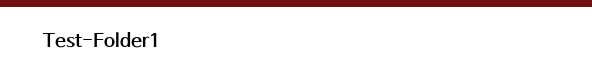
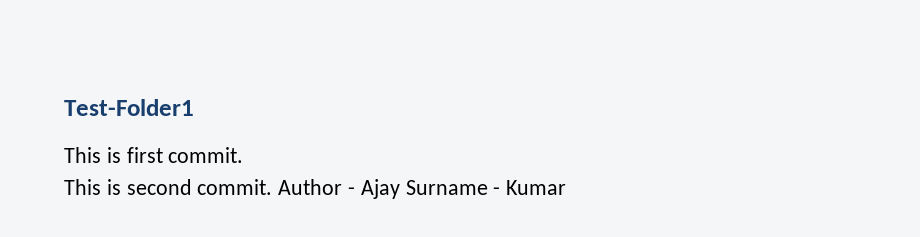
+ This is first commit.
+ This is second commit. Author - Ajay Surname - Kumar

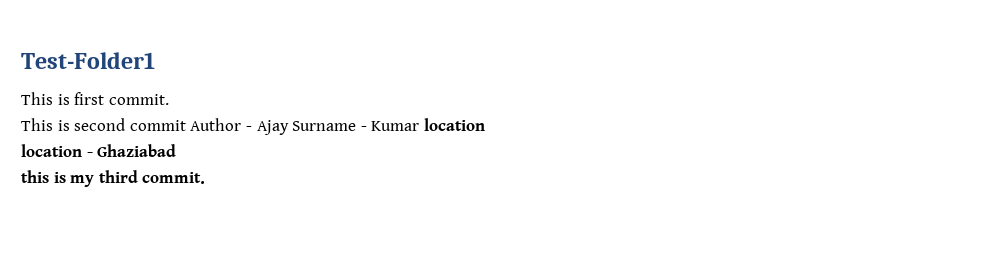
- This is second commit. Author - Ajay Surname - Kumar
+ This is second commit Author - Ajay Surname - Kumar location
+ location - Ghaziabad
+ this is my third commit.

